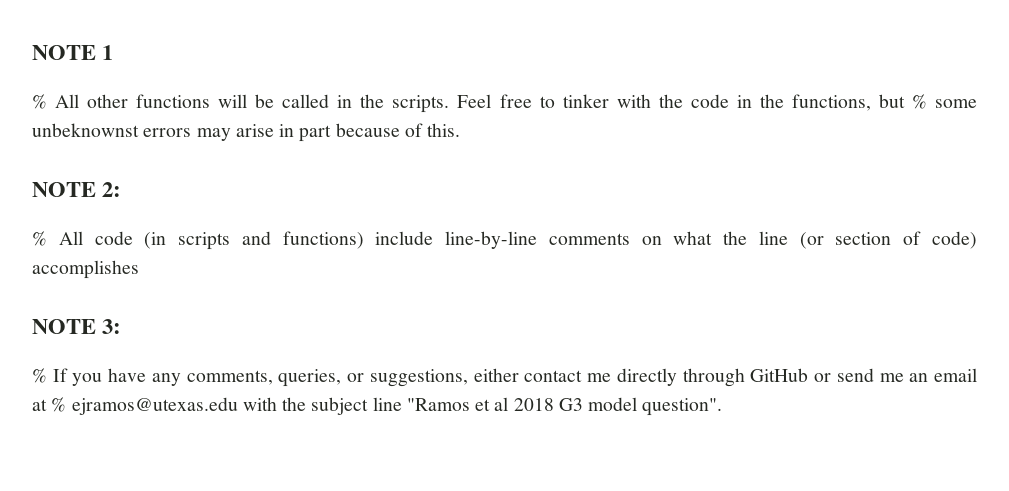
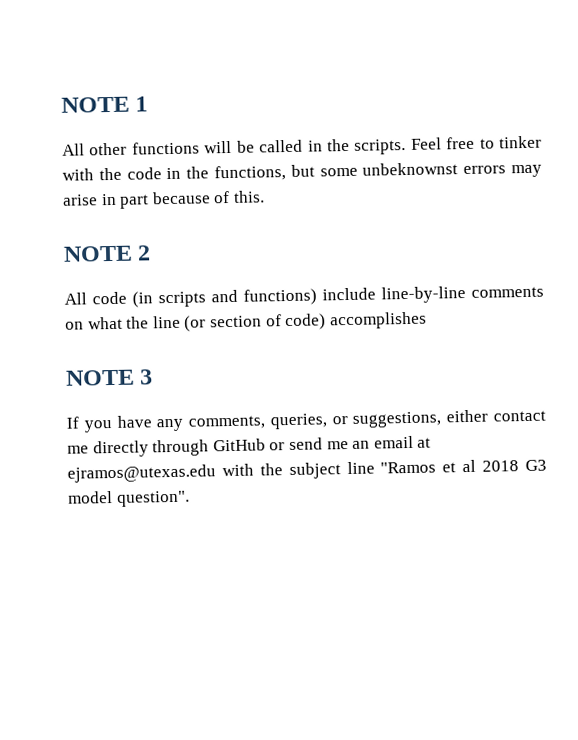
- % All other functions will be called in the scripts.
+ All other functions will be called in the scripts.
- Feel free to tinker with the code in the functions, but % some unbeknownst errors may arise in part because of this.
+ Feel free to tinker with the code in the functions, but some unbeknownst errors may arise in part because of this.
- NOTE 2:
- % All code (in scripts and functions) include line-by-line comments on what the line (or section of code) accomplishes
+ NOTE 2
+ All code (in scripts and functions) include line-by-line comments on what the line (or section of code) accomplishes
- NOTE 3:
- % If you have any comments, queries, or suggestions, either contact me directly through GitHub or send me an email at % ejramos@utexas.edu with the subject line "Ramos et al 2018 G3 model question".
+ NOTE 3
+ If you have any comments, queries, or suggestions, either contact me directly through GitHub or send me an email at ejramos@utexas.edu with the subject line "Ramos et al 2018 G3 model question".

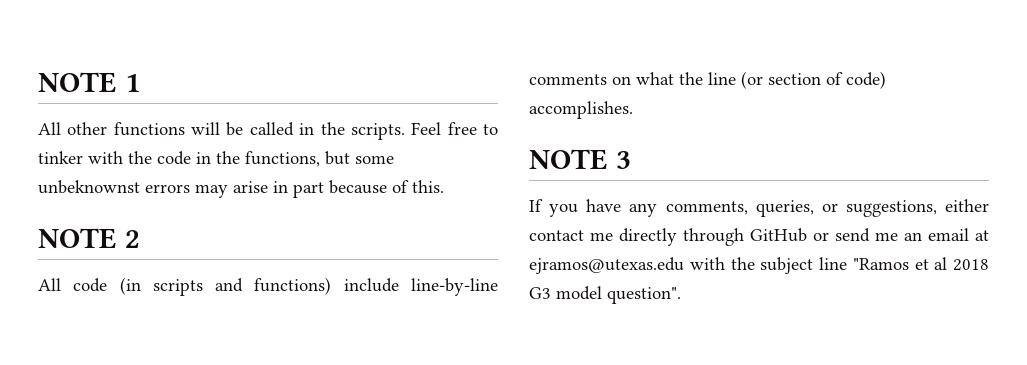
- All code (in scripts and functions) include line-by-line comments on what the line (or section of code) accomplishes
+ All code (in scripts and functions) include line-by-line comments on what the line (or section of code) accomplishes.

